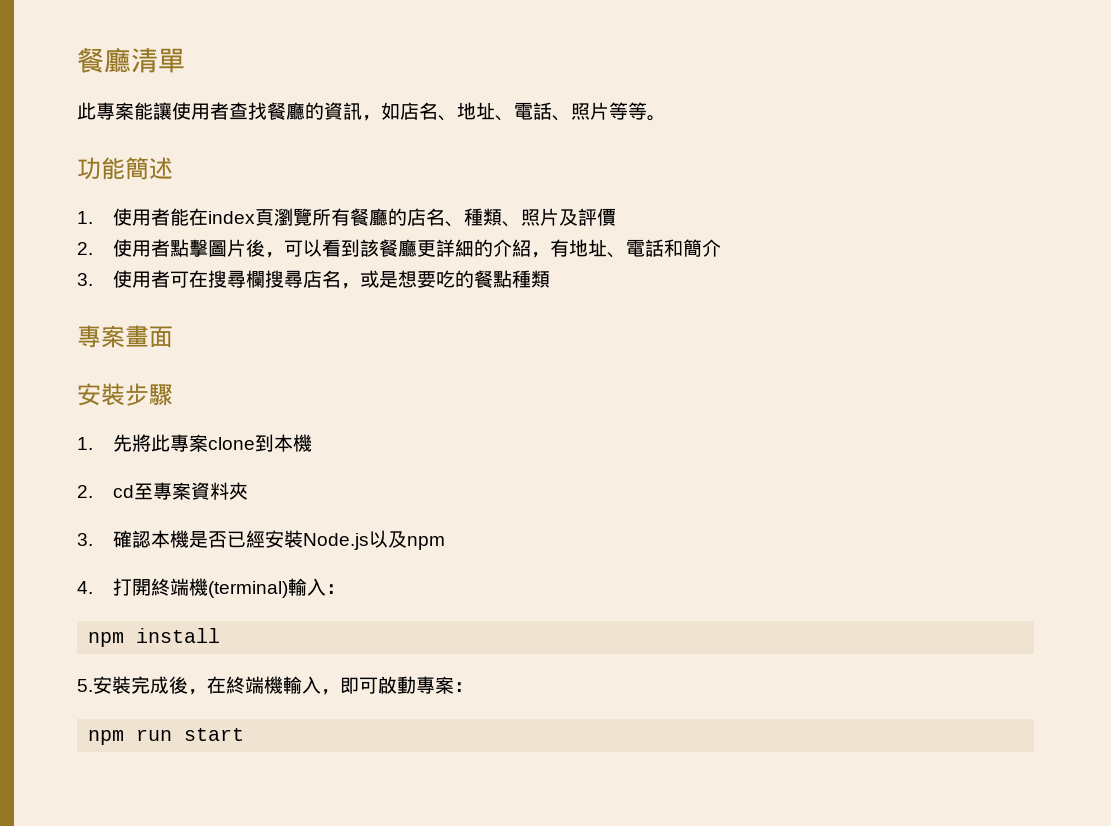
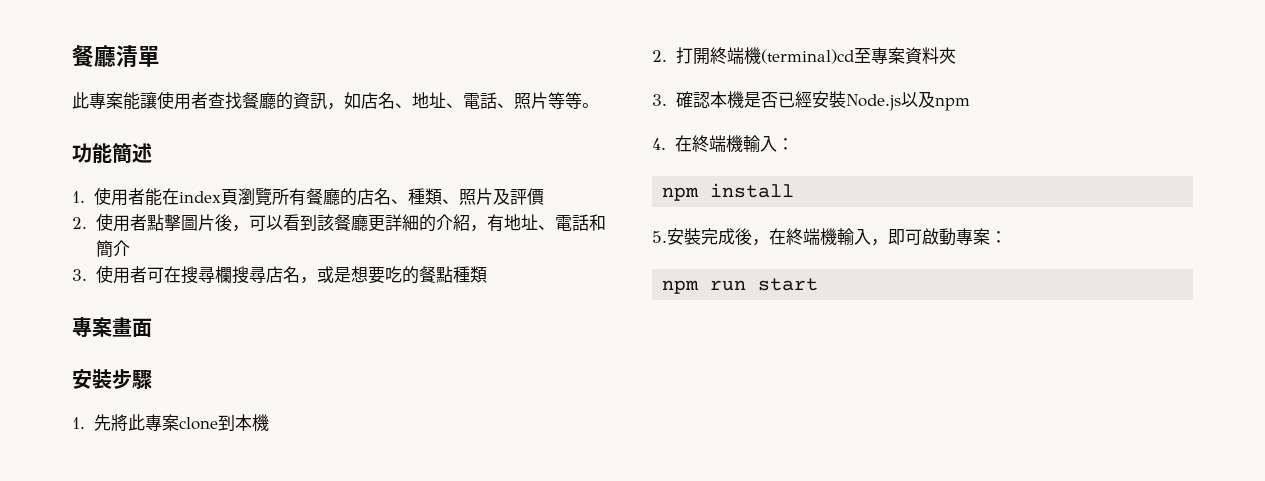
- 2. cd至專案資料夾
+ 2.打開終端機(terminal)cd至專案資料夾
- 4.打開終端機(terminal)輸入：
+ 4.在終端機輸入：

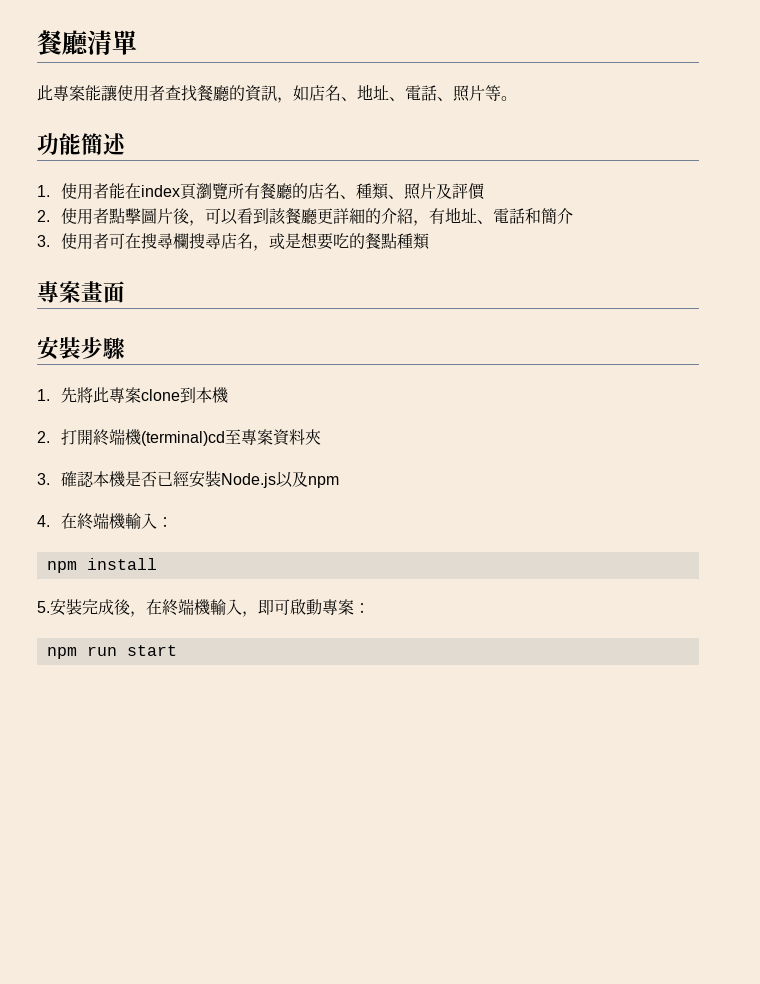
- 此專案能讓使用者查找餐廳的資訊，如店名、地址、電話、照片等等。
+ 此專案能讓使用者查找餐廳的資訊，如店名、地址、電話、照片等。

